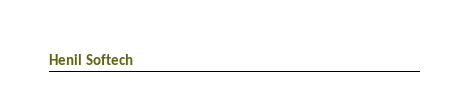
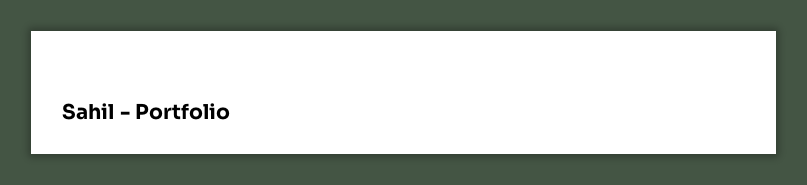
- Henil Softech
+ Sahil - Portfolio

